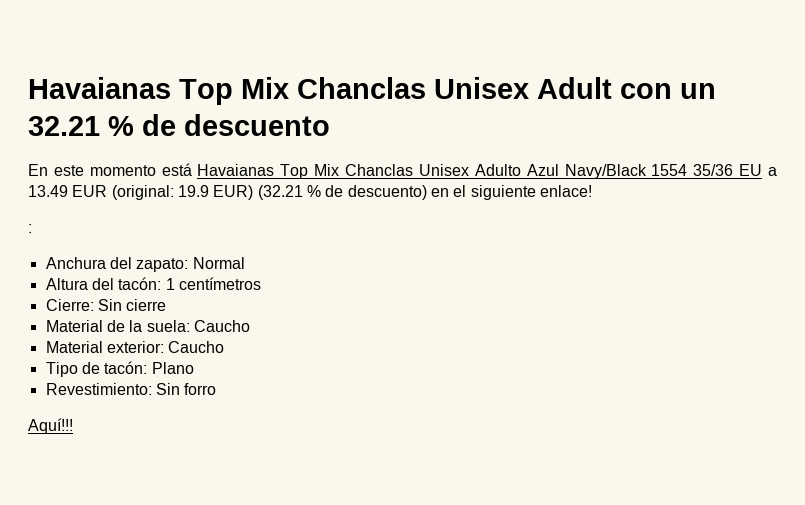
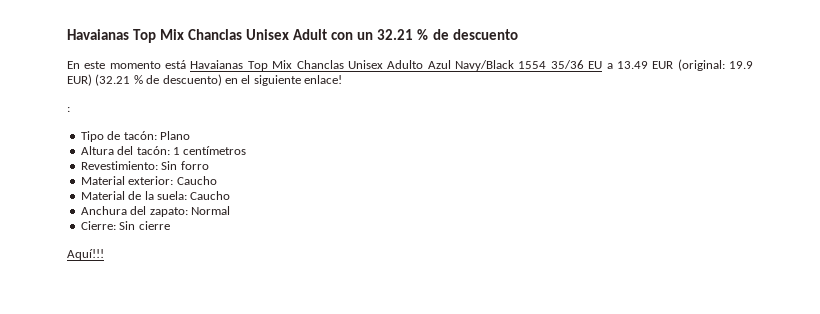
- Anchura del zapato: Normal
+ Tipo de tacón: Plano
- Cierre: Sin cierre
+ Revestimiento: Sin forro
+ Material exterior: Caucho
- Material exterior: Caucho
- Tipo de tacón: Plano
- Revestimiento: Sin forro
+ Anchura del zapato: Normal
+ Cierre: Sin cierre

